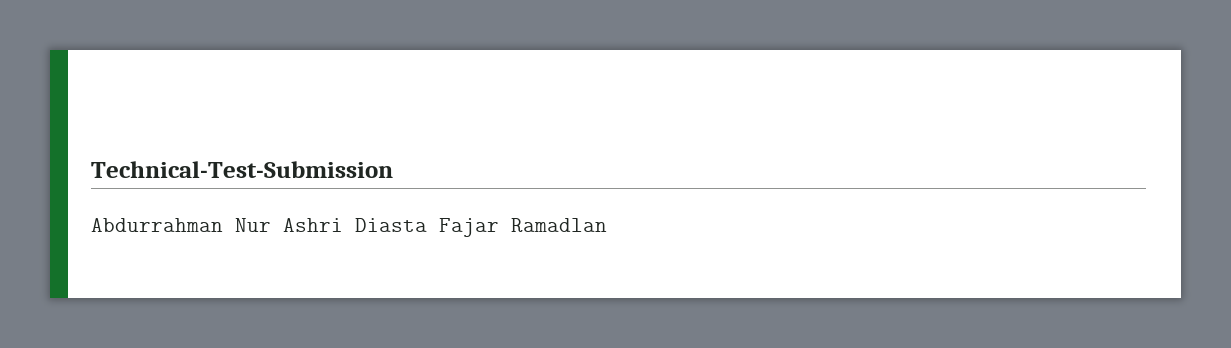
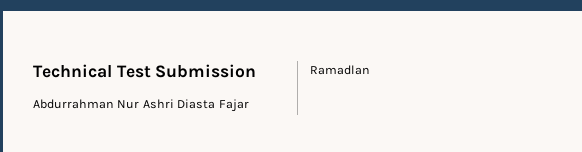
- Technical-Test-Submission
+ Technical Test Submission

